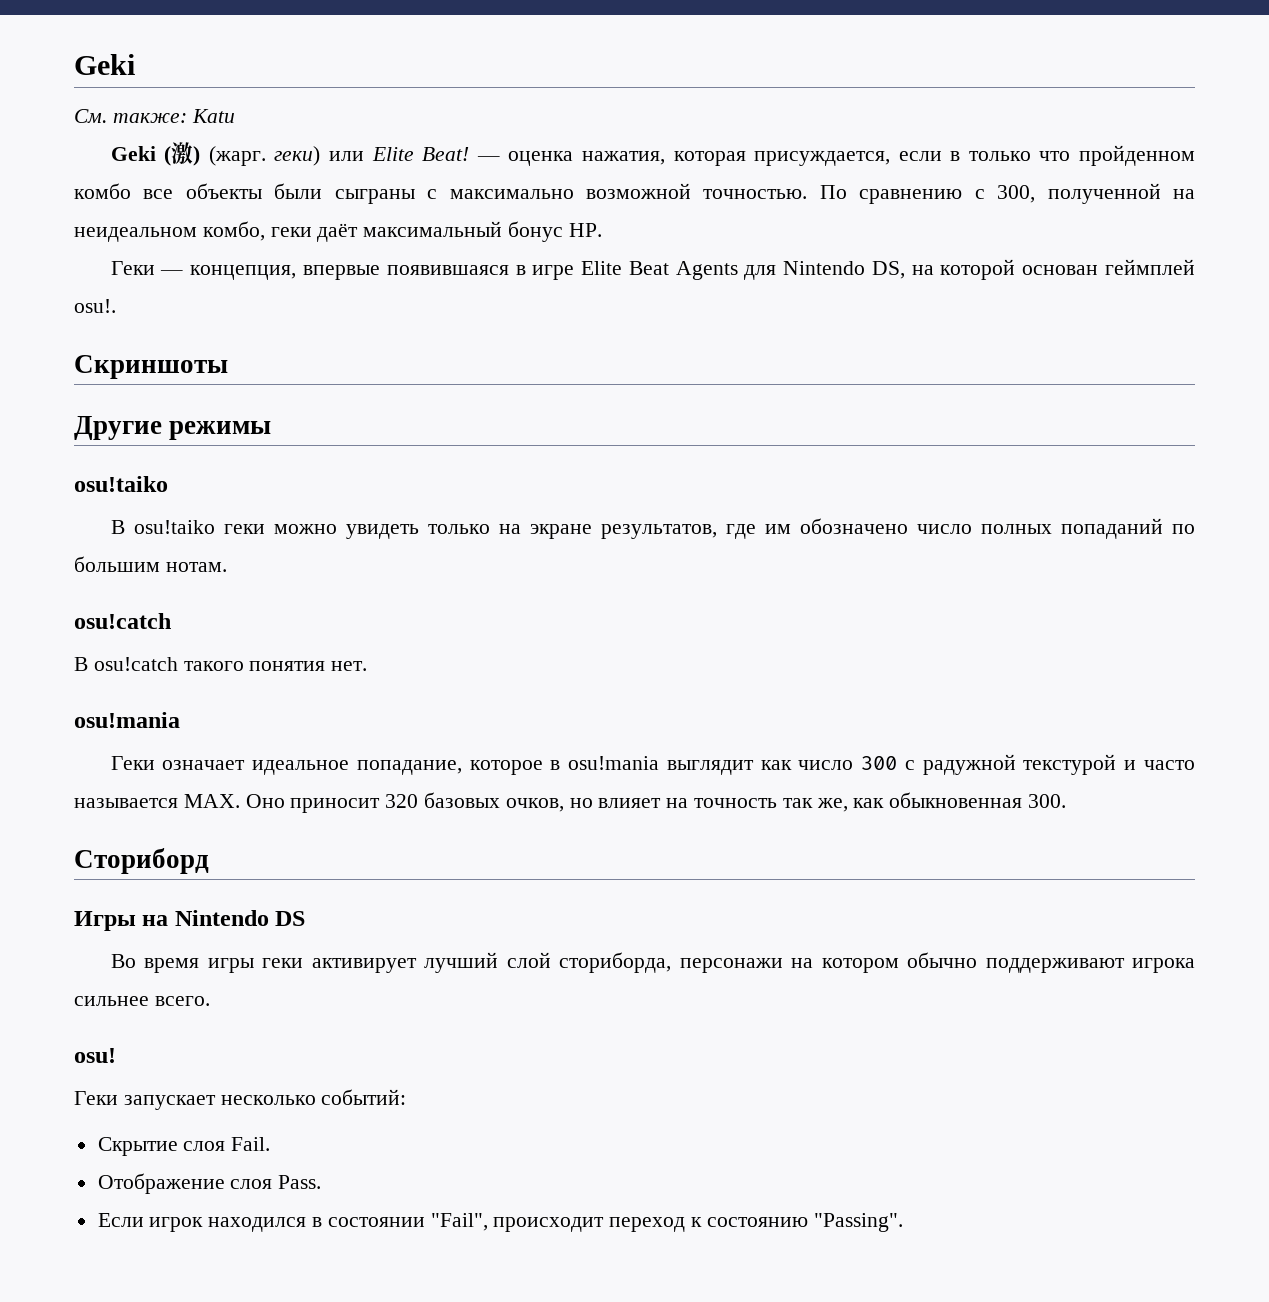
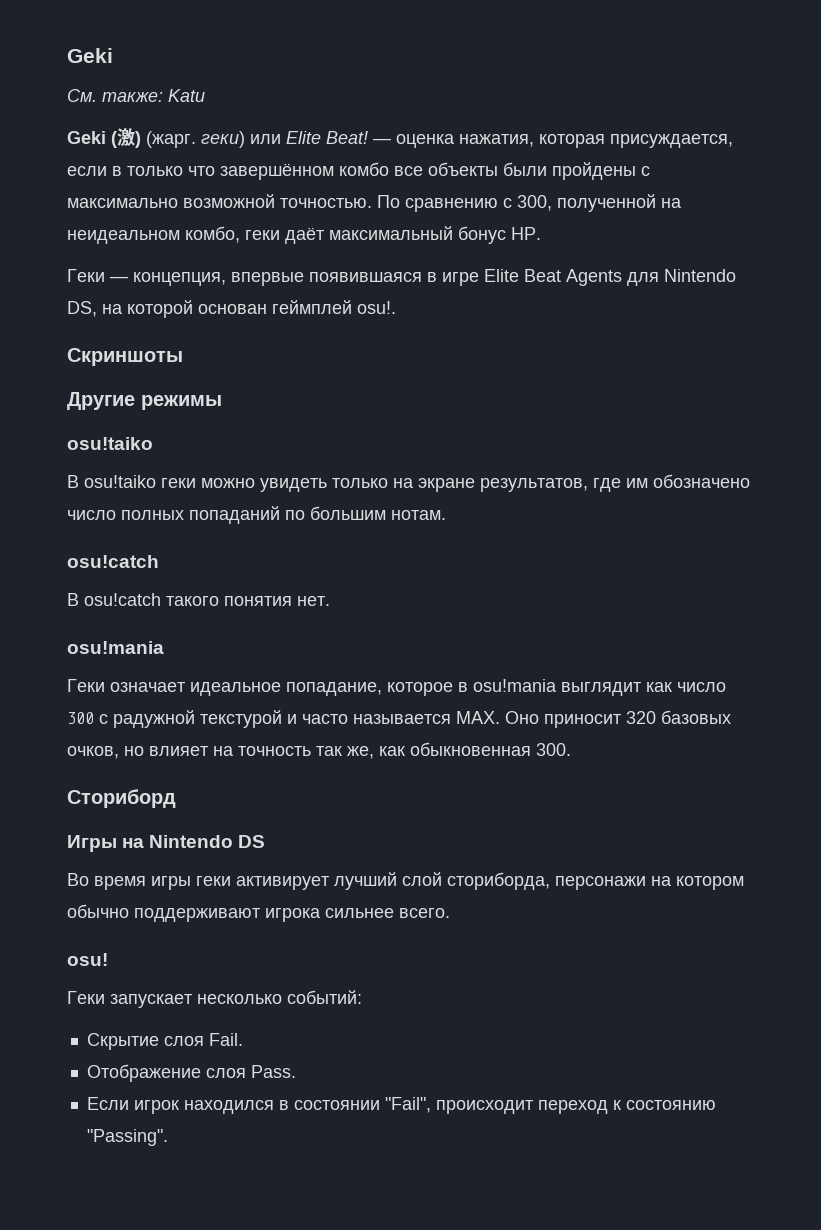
- — оценка нажатия, которая присуждается, если в только что пройденном комбо все объекты были сыграны с максимально возможной точностью.
+ — оценка нажатия, которая присуждается, если в только что завершённом комбо все объекты были пройдены с максимально возможной точностью.

